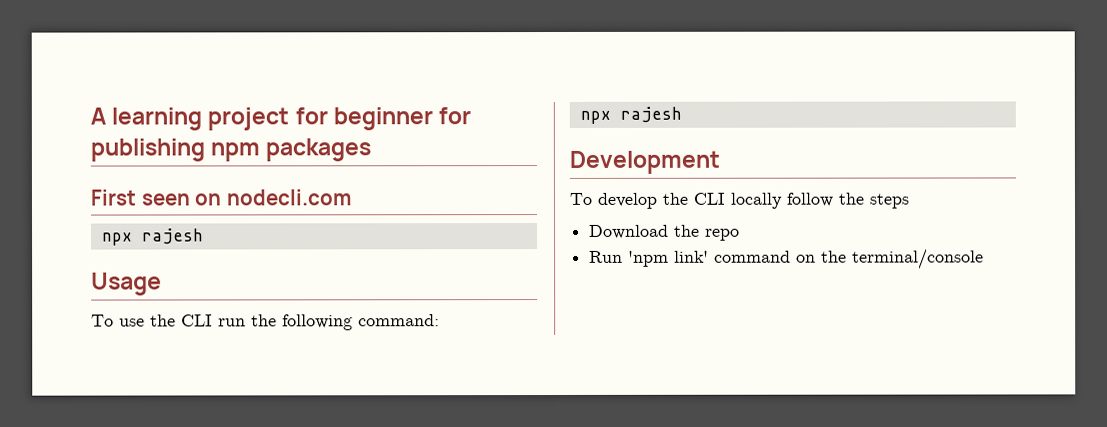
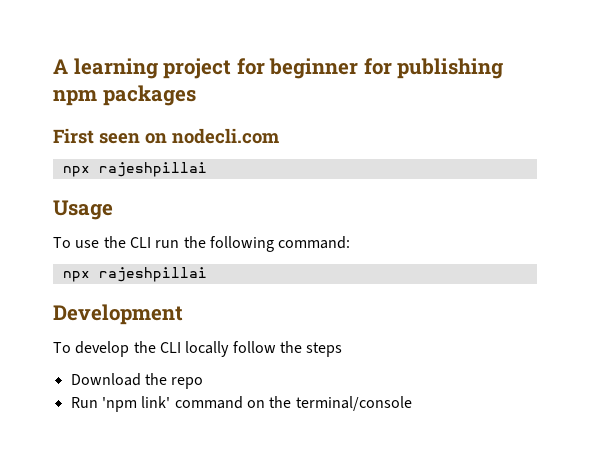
  First seen on nodecli.com
- npx rajesh
+ npx rajeshpillai
  To use the CLI run the following command:
- npx rajesh
+ npx rajeshpillai

